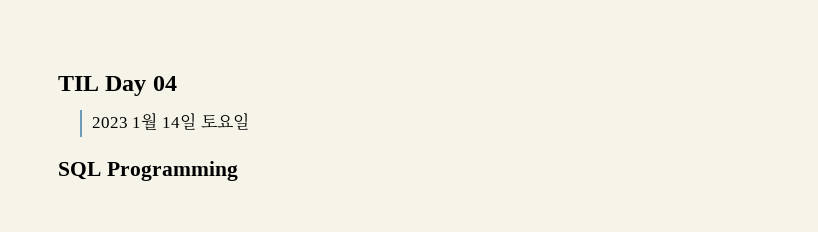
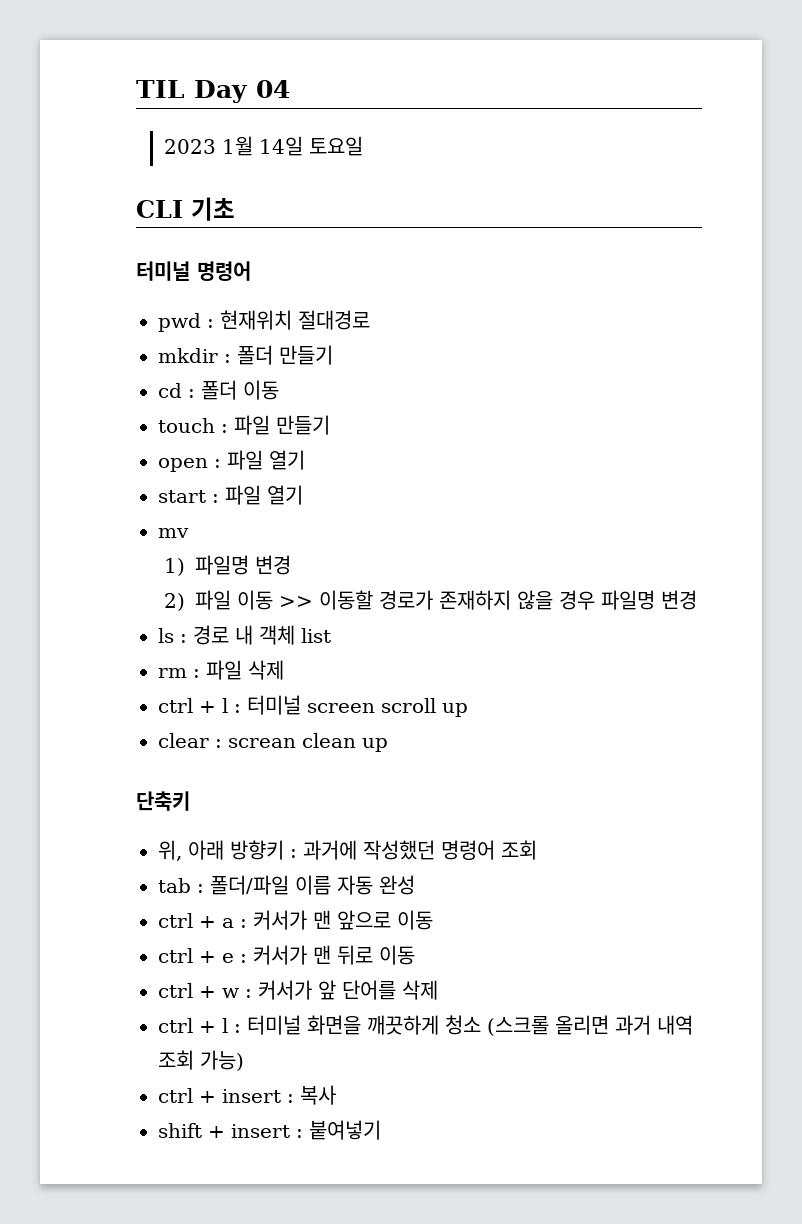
- SQL Programming
+ CLI 기초
+ 터미널 명령어
+ pwd : 현재위치 절대경로
+ mkdir : 폴더 만들기
+ cd : 폴더 이동
+ touch : 파일 만들기
+ open : 파일 열기
+ start : 파일 열기
+ mv
+ 1) 파일명 변경
+ 2) 파일 이동 >> 이동할 경로가 존재하지 않을 경우 파일명 변경
+ ls : 경로 내 객체 list
+ rm : 파일 삭제
+ ctrl + l : 터미널 screen scroll up
+ clear : screan clean up
+ 단축키
+ 위, 아래 방향키 : 과거에 작성했던 명령어 조회
+ tab : 폴더/파일 이름 자동 완성
+ ctrl + a : 커서가 맨 앞으로 이동
+ ctrl + e : 커서가 맨 뒤로 이동
+ ctrl + w : 커서가 앞 단어를 삭제
+ ctrl + l : 터미널 화면을 깨끗하게 청소 (스크롤 올리면 과거 내역 조회 가능)
+ ctrl + insert : 복사
+ shift + insert : 붙여넣기

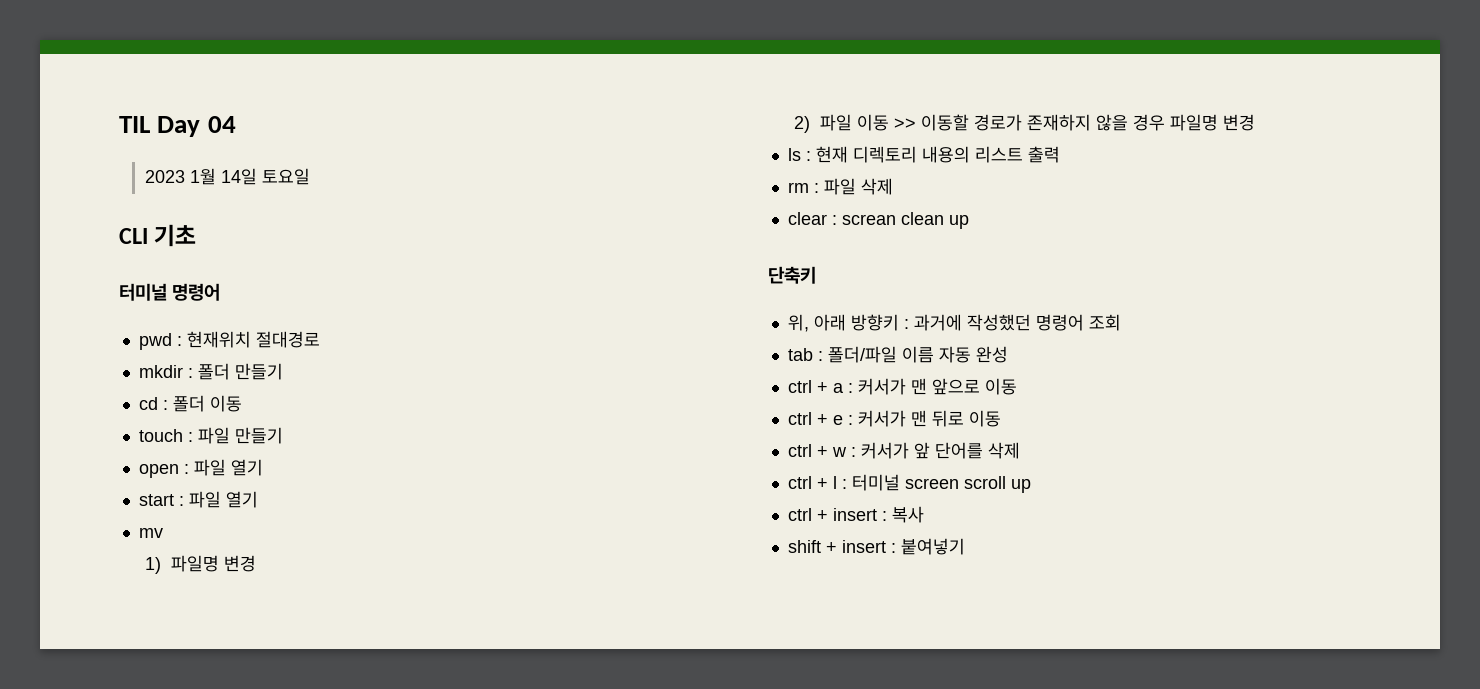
- ls : 경로 내 객체 list
+ ls : 현재 디렉토리 내용의 리스트 출력
- ctrl + l : 터미널 screen scroll up
- ctrl + l : 터미널 화면을 깨끗하게 청소 (스크롤 올리면 과거 내역 조회 가능)
+ ctrl + l : 터미널 screen scroll up

